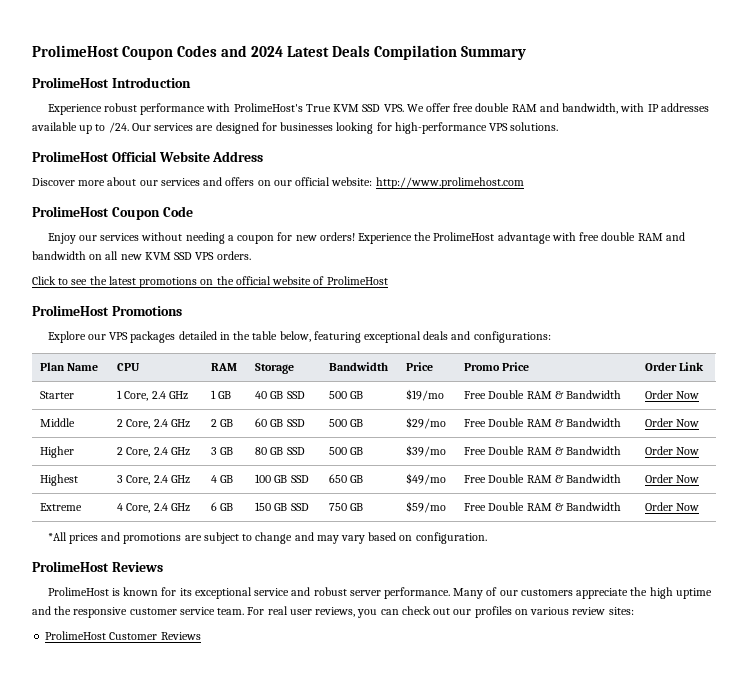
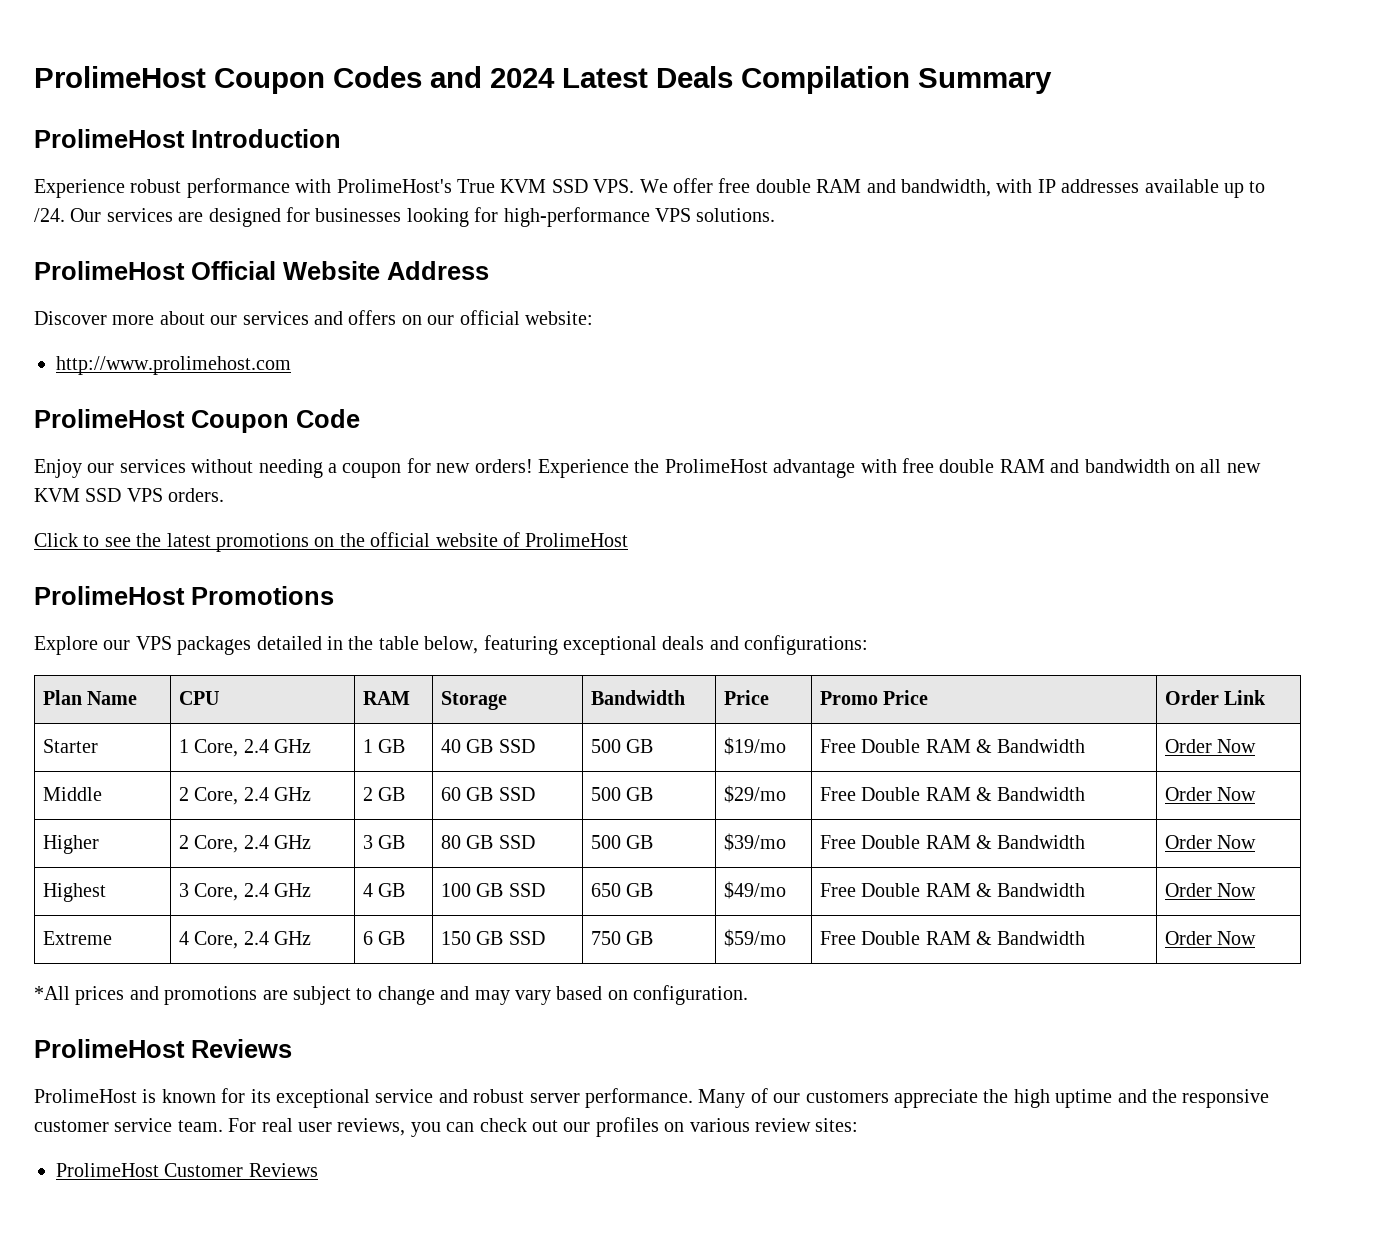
- Discover more about our services and offers on our official website: http://www.prolimehost.com
+ Discover more about our services and offers on our official website:
+ http://www.prolimehost.com

